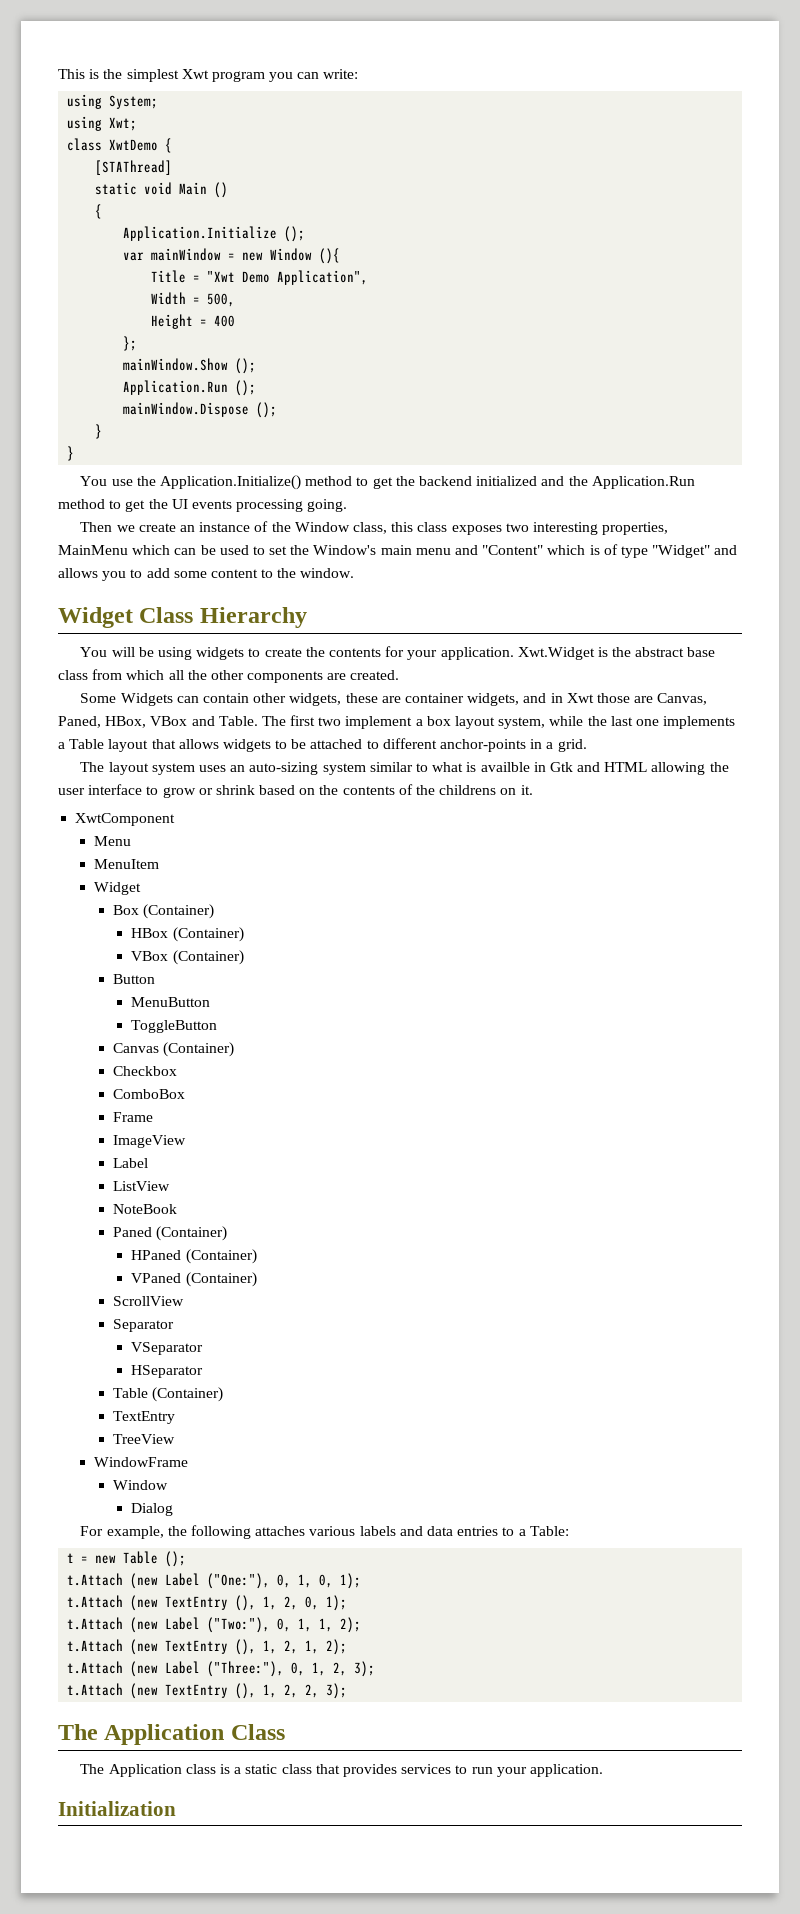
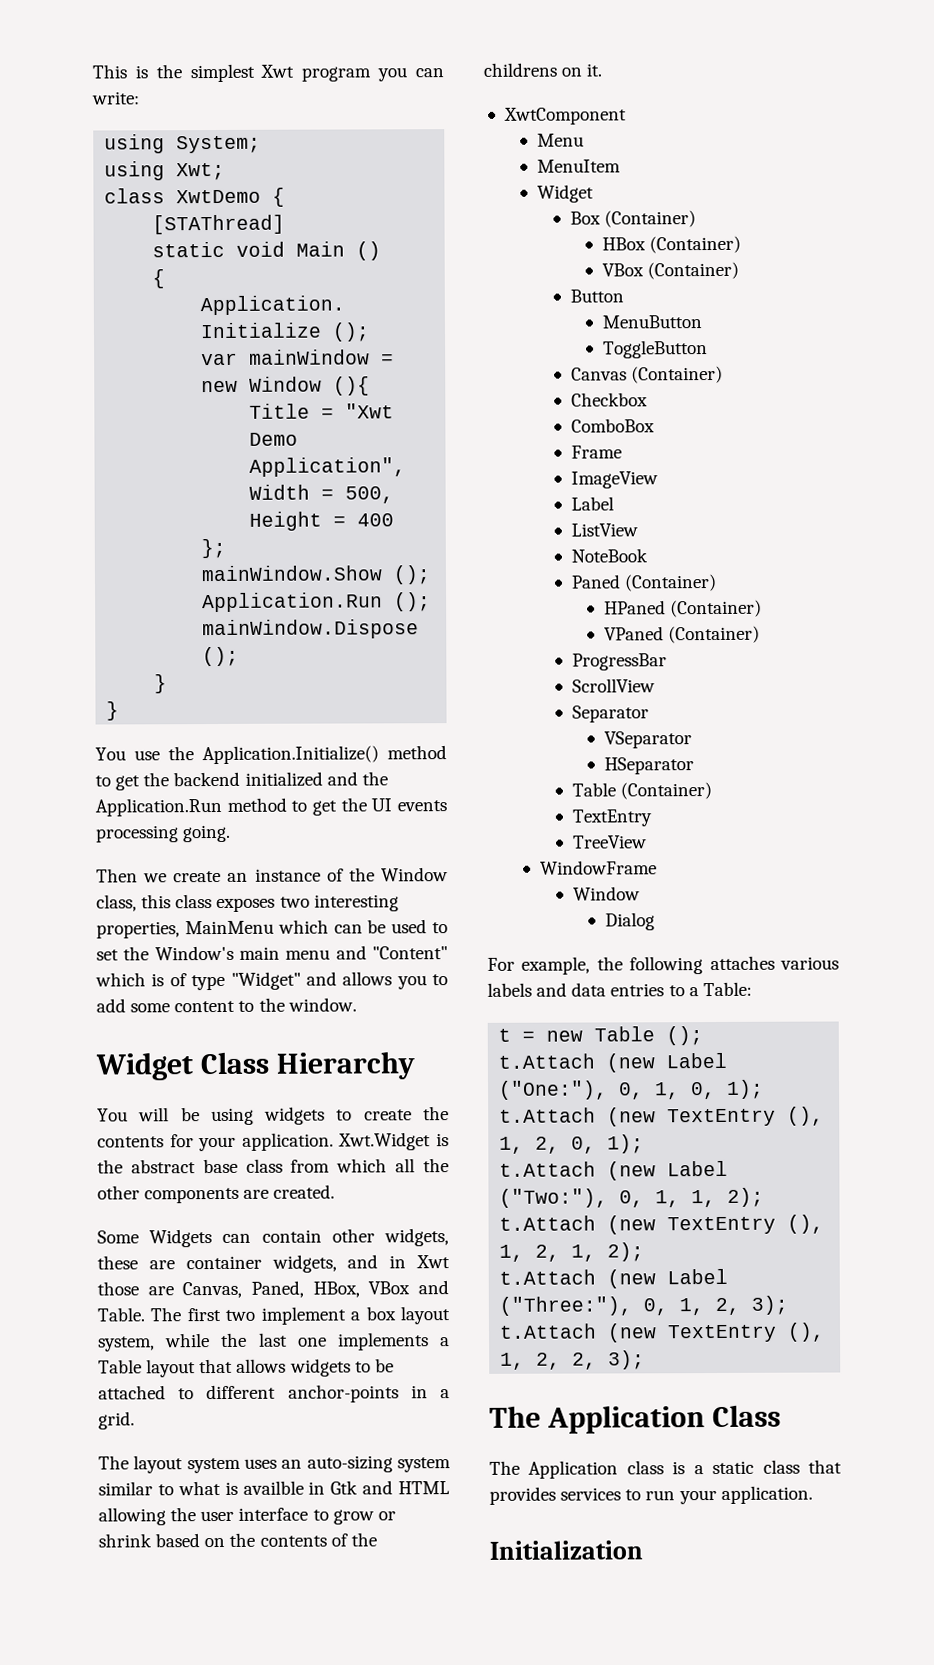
+ ProgressBar

